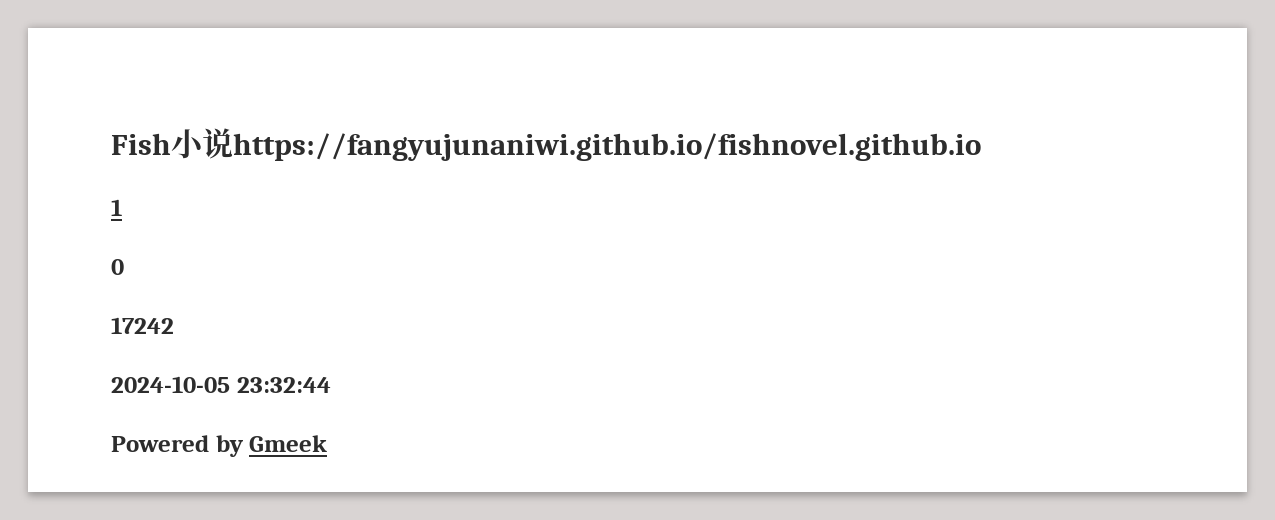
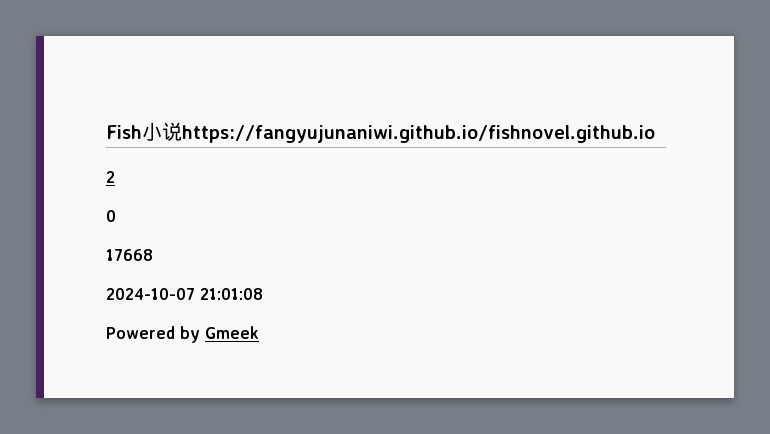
- 1
+ 2
- 17242
- 2024-10-05 23:32:44
+ 17668
+ 2024-10-07 21:01:08

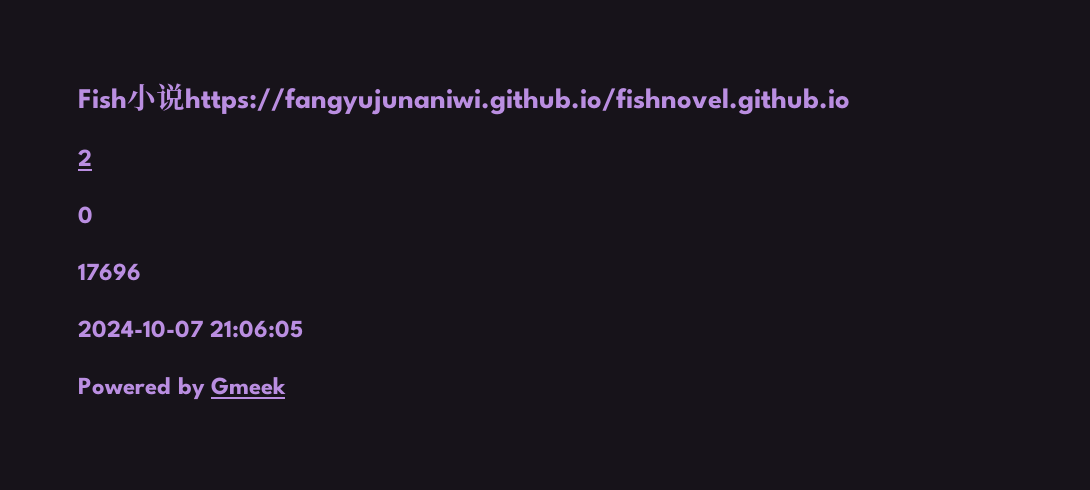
- 17668
+ 17696
- 2024-10-07 21:01:08
+ 2024-10-07 21:06:05

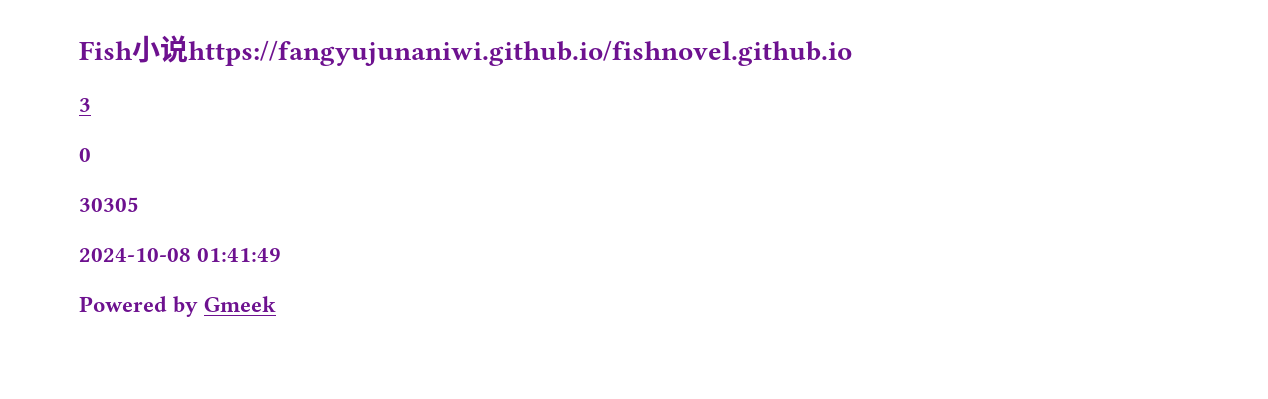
- 2
+ 3
- 17696
- 2024-10-07 21:06:05
+ 30305
+ 2024-10-08 01:41:49

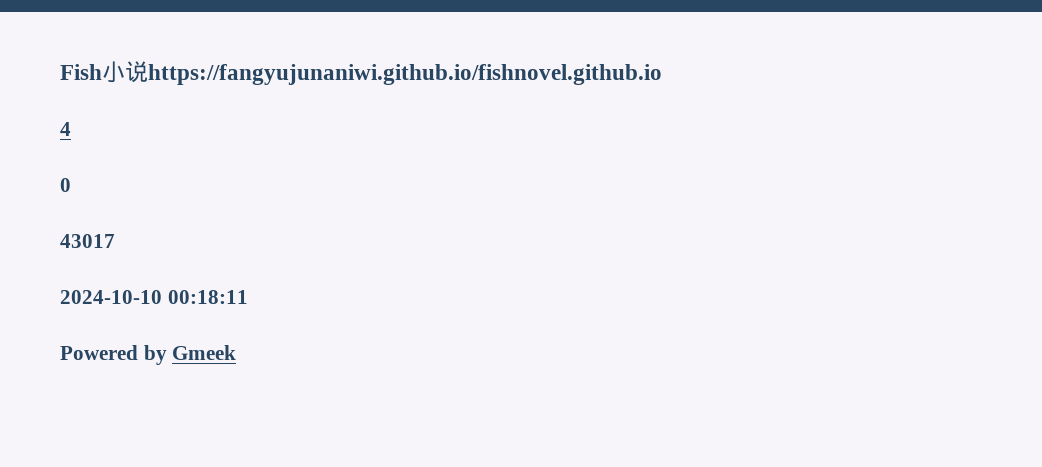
- 3
+ 4
- 30305
- 2024-10-08 01:41:49
+ 43017
+ 2024-10-10 00:18:11

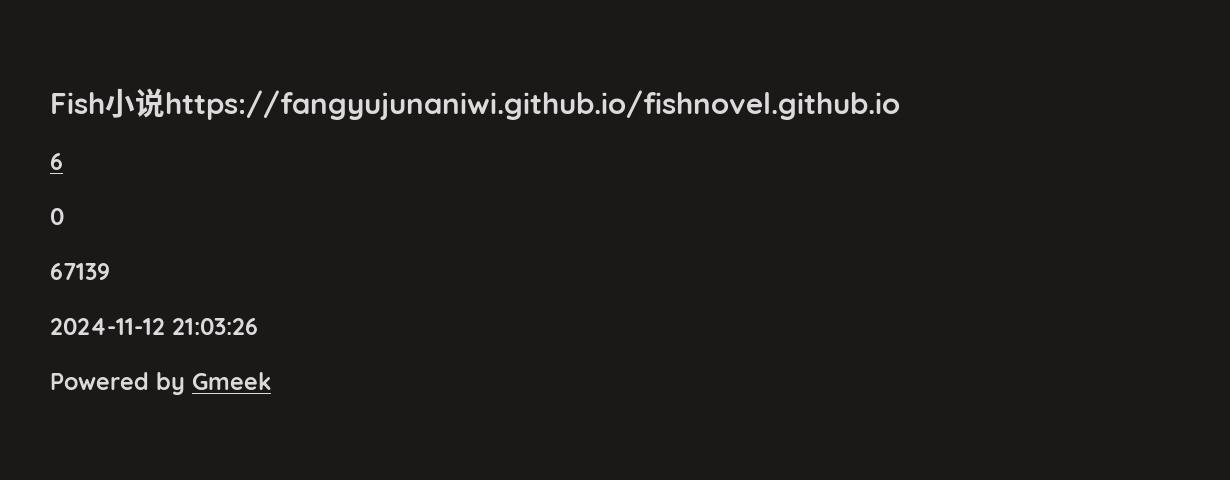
- 4
+ 6
- 43017
- 2024-10-10 00:18:11
+ 67139
+ 2024-11-12 21:03:26

